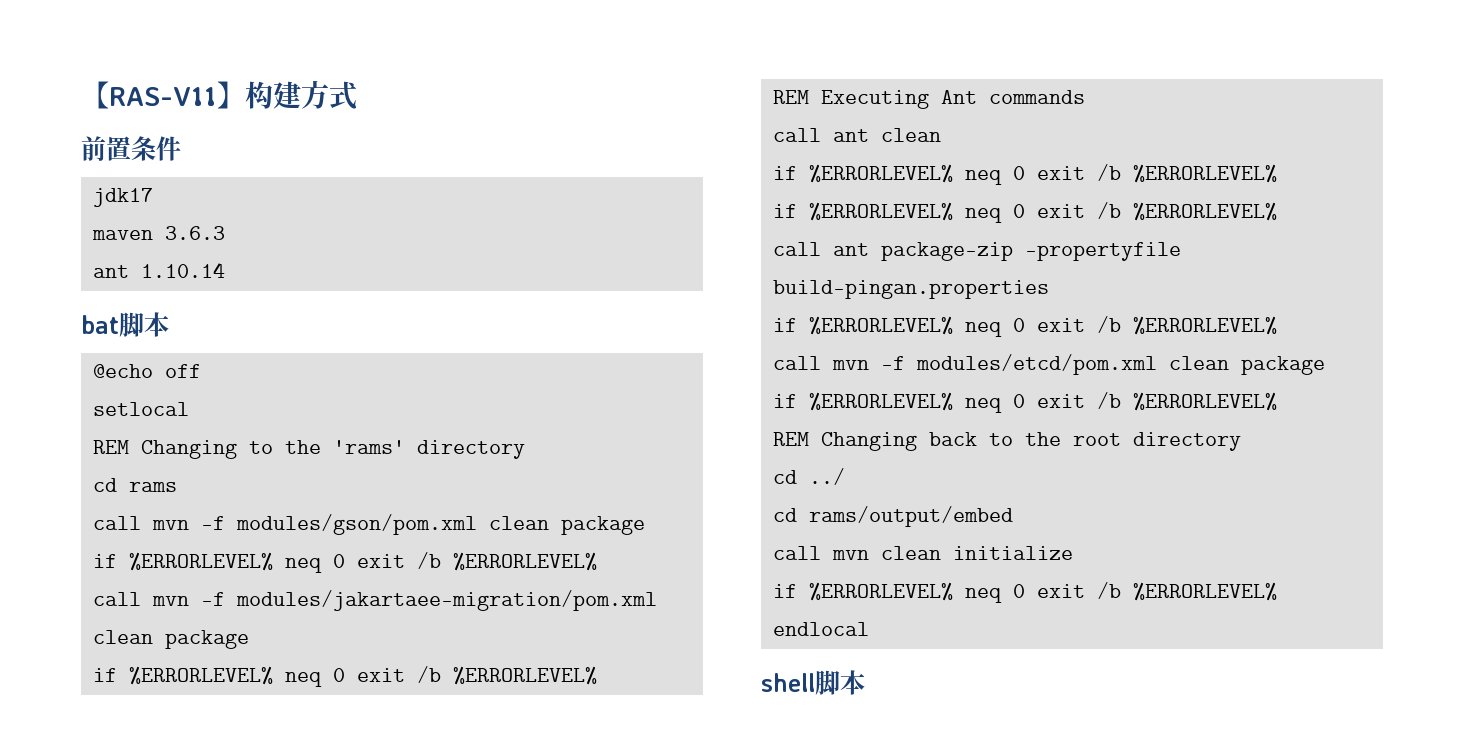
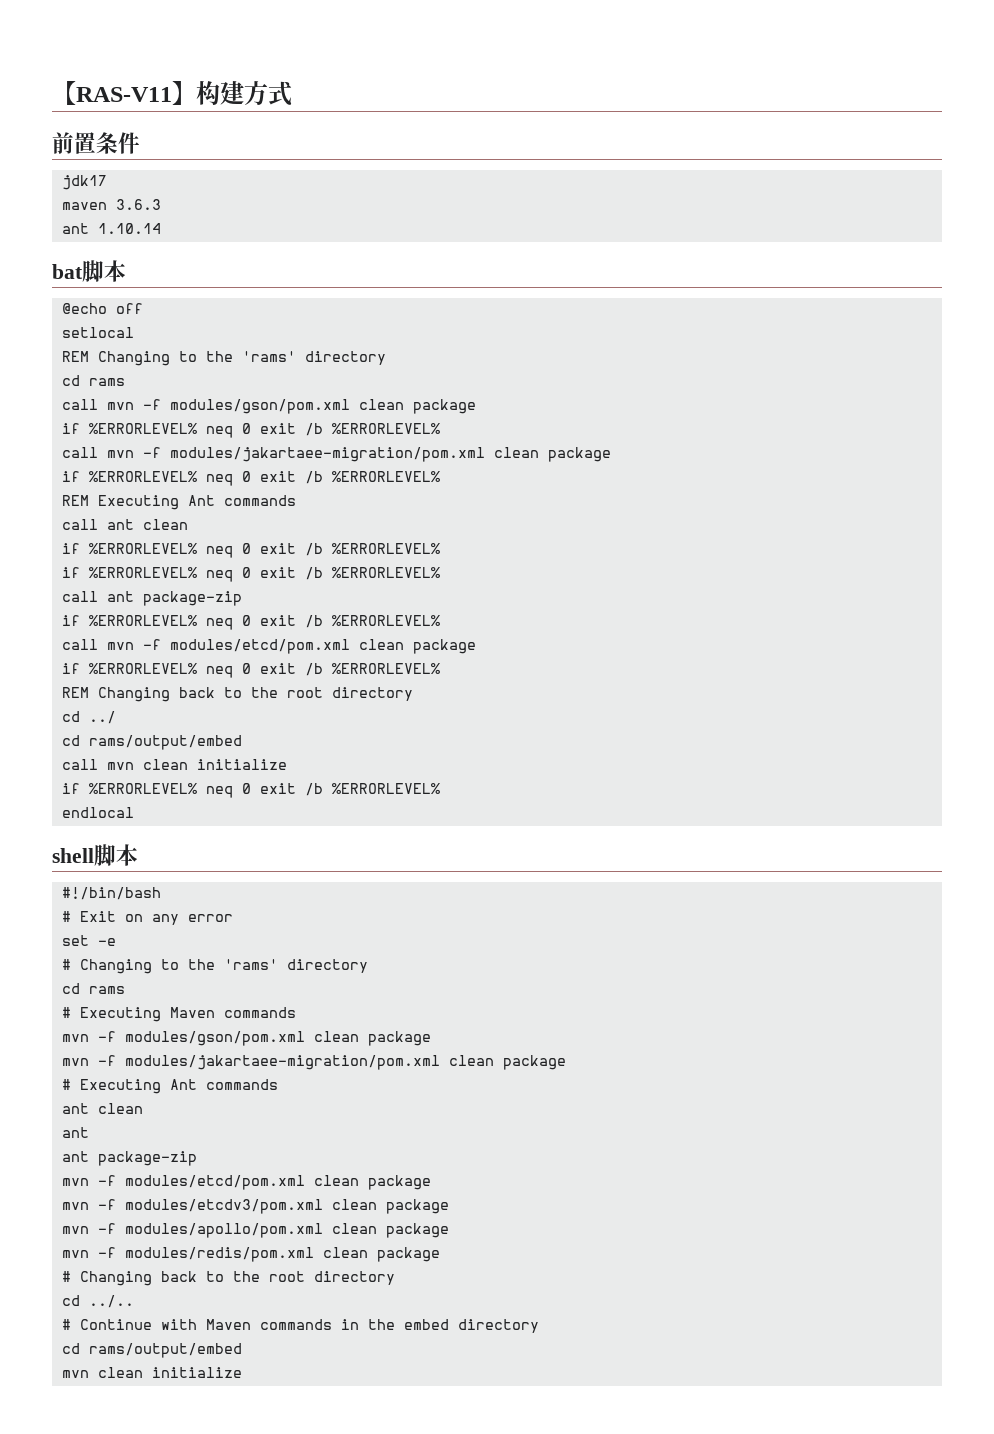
- call ant package-zip -propertyfile build-pingan.properties
+ call ant package-zip
+ #!/bin/bash
+ # Exit on any error
+ set -e
+ # Changing to the 'rams' directory
+ cd rams
+ # Executing Maven commands
+ mvn -f modules/gson/pom.xml clean package
+ mvn -f modules/jakartaee-migration/pom.xml clean package
+ # Executing Ant commands
+ ant clean
+ ant
+ ant package-zip
+ mvn -f modules/etcd/pom.xml clean package
+ mvn -f modules/etcdv3/pom.xml clean package
+ mvn -f modules/apollo/pom.xml clean package
+ mvn -f modules/redis/pom.xml clean package
+ # Changing back to the root directory
+ cd ../..
+ # Continue with Maven commands in the embed directory
+ cd rams/output/embed
+ mvn clean initialize

